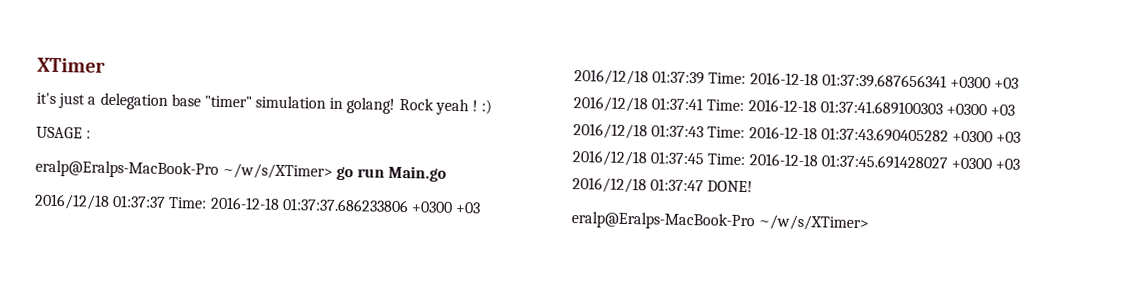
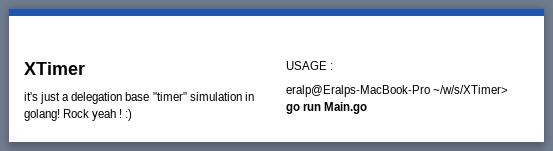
- 2016/12/18 01:37:37 Time: 2016-12-18 01:37:37.686233806 +0300 +03 2016/12/18 01:37:39 Time: 2016-12-18 01:37:39.687656341 +0300 +03 2016/12/18 01:37:41 Time: 2016-12-18 01:37:41.689100303 +0300 +03 2016/12/18 01:37:43 Time: 2016-12-18 01:37:43.690405282 +0300 +03 2016/12/18 01:37:45 Time: 2016-12-18 01:37:45.691428027 +0300 +03 2016/12/18 01:37:47 DONE!
- eralp@Eralps-MacBook-Pro ~/w/s/XTimer>

